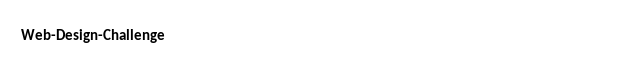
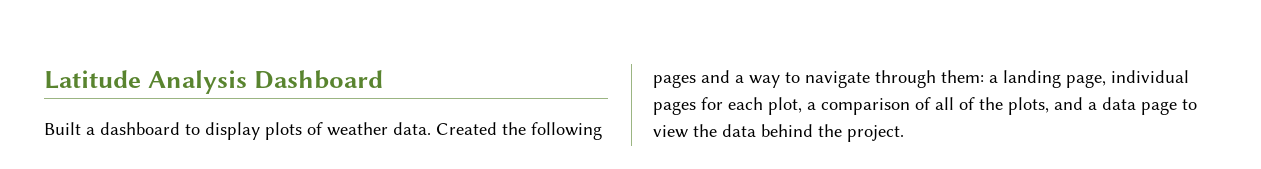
- Web-Design-Challenge
+ Latitude Analysis Dashboard
+ Built a dashboard to display plots of weather data. Created the following pages and a way to navigate through them: a landing page, individual pages for each plot, a comparison of all of the plots, and a data page to view the data behind the project.

